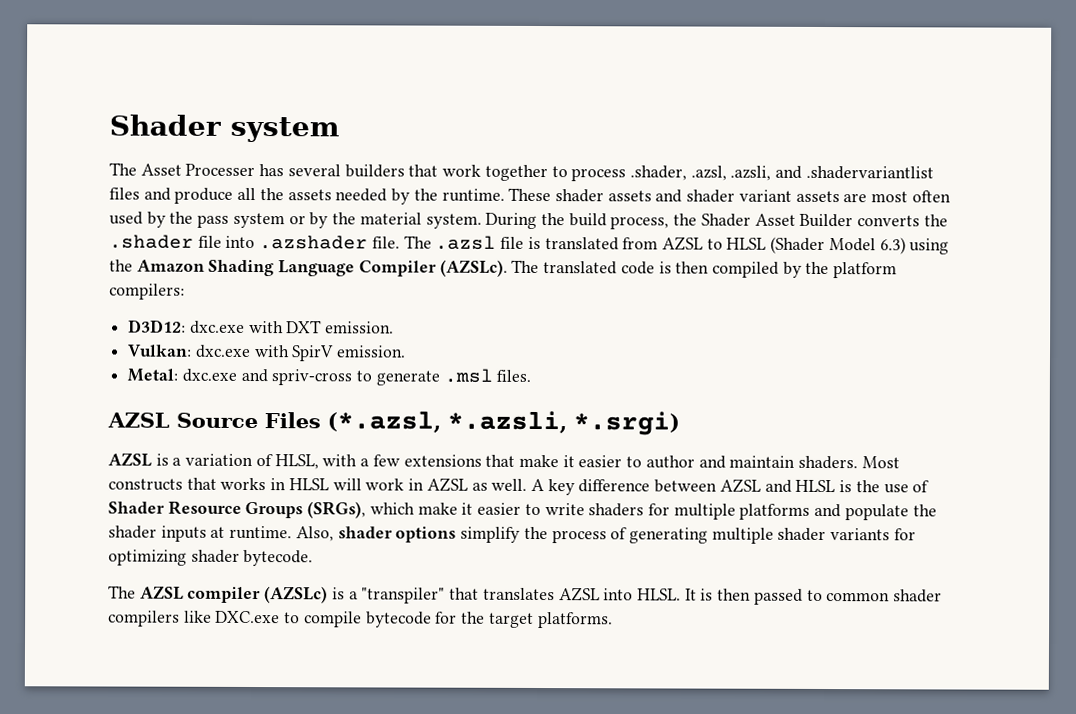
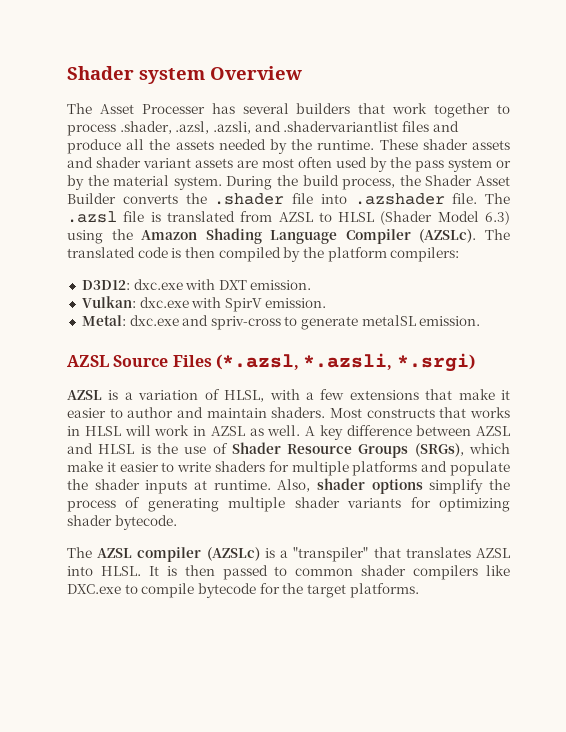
- Shader system
+ Shader system Overview
- Metal: dxc.exe and spriv-cross to generate .msl files.
+ Metal: dxc.exe and spriv-cross to generate metalSL emission.

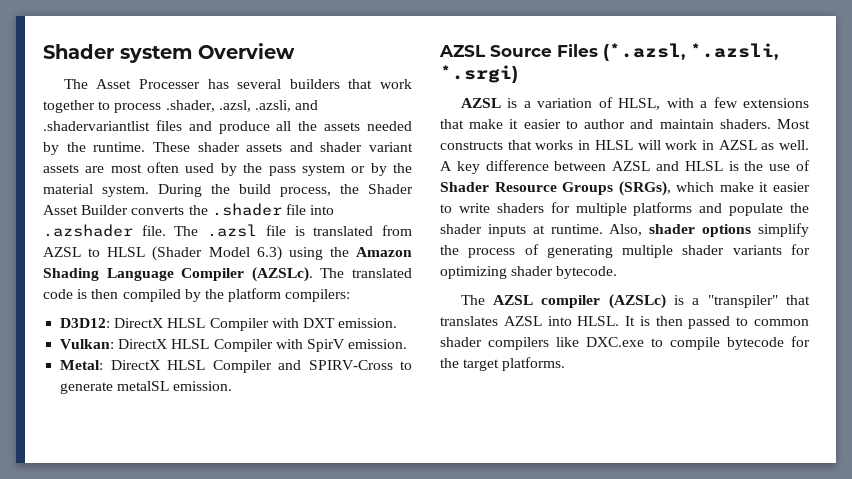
- D3D12: dxc.exe with DXT emission.
+ D3D12: DirectX HLSL Compiler with DXT emission.
- Vulkan: dxc.exe with SpirV emission.
+ Vulkan: DirectX HLSL Compiler with SpirV emission.
- Metal: dxc.exe and spriv-cross to generate metalSL emission.
+ Metal: DirectX HLSL Compiler and SPIRV-Cross to generate metalSL emission.

